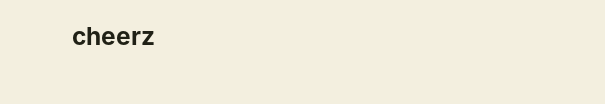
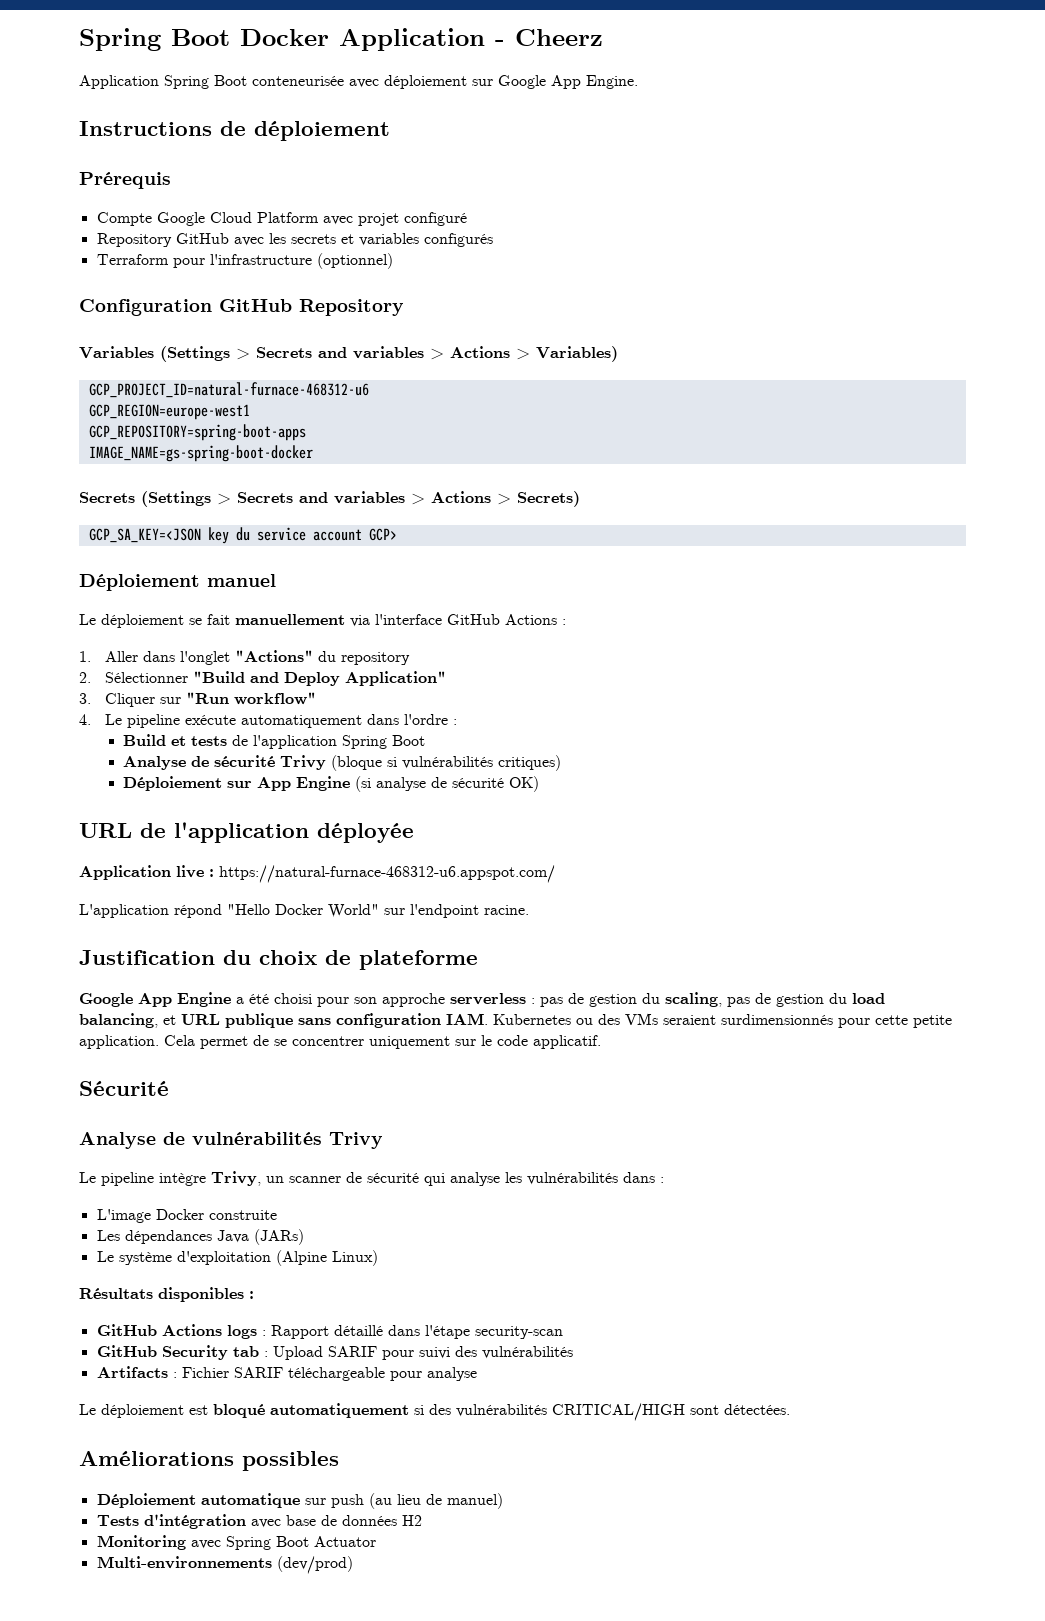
- cheerz
+ Spring Boot Docker Application - Cheerz
+ Application Spring Boot conteneurisée avec déploiement sur Google App Engine.
+ Instructions de déploiement
+ Prérequis
+ Compte Google Cloud Platform avec projet configuré
+ Repository GitHub avec les secrets et variables configurés
+ Terraform pour l'infrastructure (optionnel)
+ Configuration GitHub Repository
+ Variables (Settings > Secrets and variables > Actions > Variables)
+ GCP_PROJECT_ID=natural-furnace-468312-u6
+ GCP_REGION=europe-west1
+ GCP_REPOSITORY=spring-boot-apps
+ IMAGE_NAME=gs-spring-boot-docker
+ Secrets (Settings > Secrets and variables > Actions > Secrets)
+ GCP_SA_KEY=<JSON key du service account GCP>
+ Déploiement manuel
+ Le déploiement se fait manuellement via l'interface GitHub Actions :
+ 1. Aller dans l'onglet "Actions" du repository
+ 2. Sélectionner "Build and Deploy Application"
+ 3. Cliquer sur "Run workflow"
+ 4. Le pipeline exécute automatiquement dans l'ordre :
+ Build et tests de l'application Spring Boot
+ Analyse de sécurité Trivy (bloque si vulnérabilités critiques)
+ Déploiement sur App Engine (si analyse de sécurité OK)
+ URL de l'application déployée
+ Application live : https://natural-furnace-468312-u6.appspot.com/
+ L'application répond "Hello Docker World" sur l'endpoint racine.
+ Justification du choix de plateforme
+ Google App Engine a été choisi pour son approche serverless : pas de gestion du scaling, pas de gestion du load balancing, et URL publique sans configuration IAM. Kubernetes ou des VMs seraient surdimensionnés pour cette petite application. Cela permet de se concentrer uniquement sur le code applicatif.
+ Sécurité
+ Analyse de vulnérabilités Trivy
+ Le pipeline intègre Trivy, un scanner de sécurité qui analyse les vulnérabilités dans :
+ L'image Docker construite
+ Les dépendances Java (JARs)
+ Le système d'exploitation (Alpine Linux)
+ Résultats disponibles :
+ GitHub Actions logs : Rapport détaillé dans l'étape security-scan
+ GitHub Security tab : Upload SARIF pour suivi des vulnérabilités
+ Artifacts : Fichier SARIF téléchargeable pour analyse
+ Le déploiement est bloqué automatiquement si des vulnérabilités CRITICAL/HIGH sont détectées.
+ Améliorations possibles
+ Déploiement automatique sur push (au lieu de manuel)
+ Tests d'intégration avec base de données H2
+ Monitoring avec Spring Boot Actuator
+ Multi-environnements (dev/prod)

